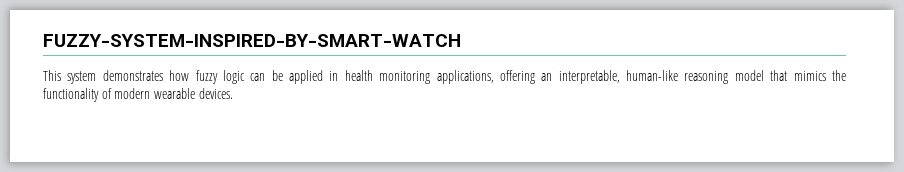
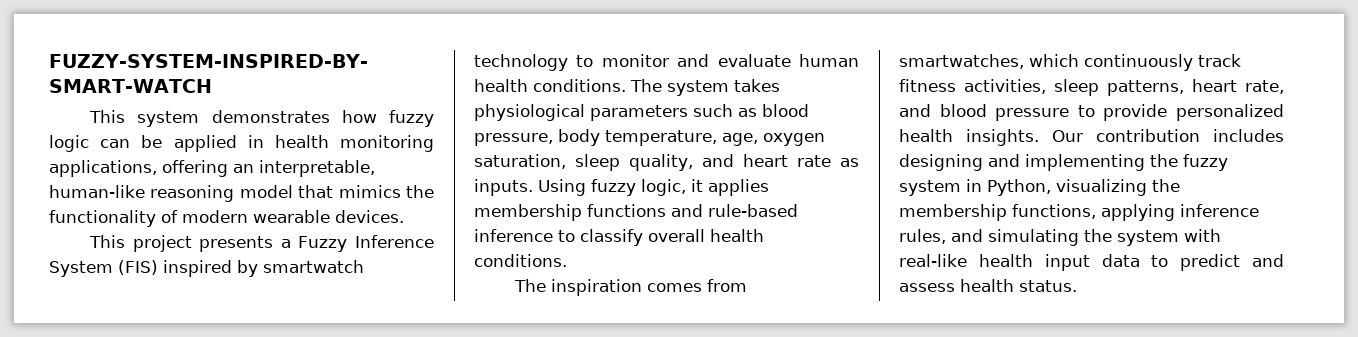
+ This project presents a Fuzzy Inference System (FIS) inspired by smartwatch technology to monitor and evaluate human health conditions. The system takes physiological parameters such as blood pressure, body temperature, age, oxygen saturation, sleep quality, and heart rate as inputs. Using fuzzy logic, it applies membership functions and rule-based inference to classify overall health conditions.
+ The inspiration comes from smartwatches, which continuously track fitness activities, sleep patterns, heart rate, and blood pressure to provide personalized health insights. Our contribution includes designing and implementing the fuzzy system in Python, visualizing the membership functions, applying inference rules, and simulating the system with real-like health input data to predict and assess health status.

